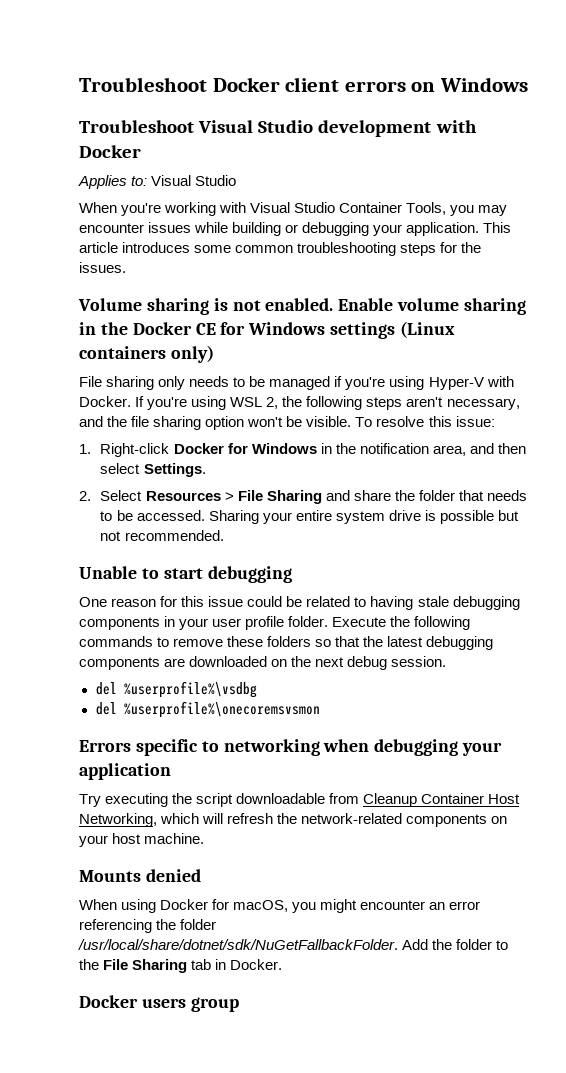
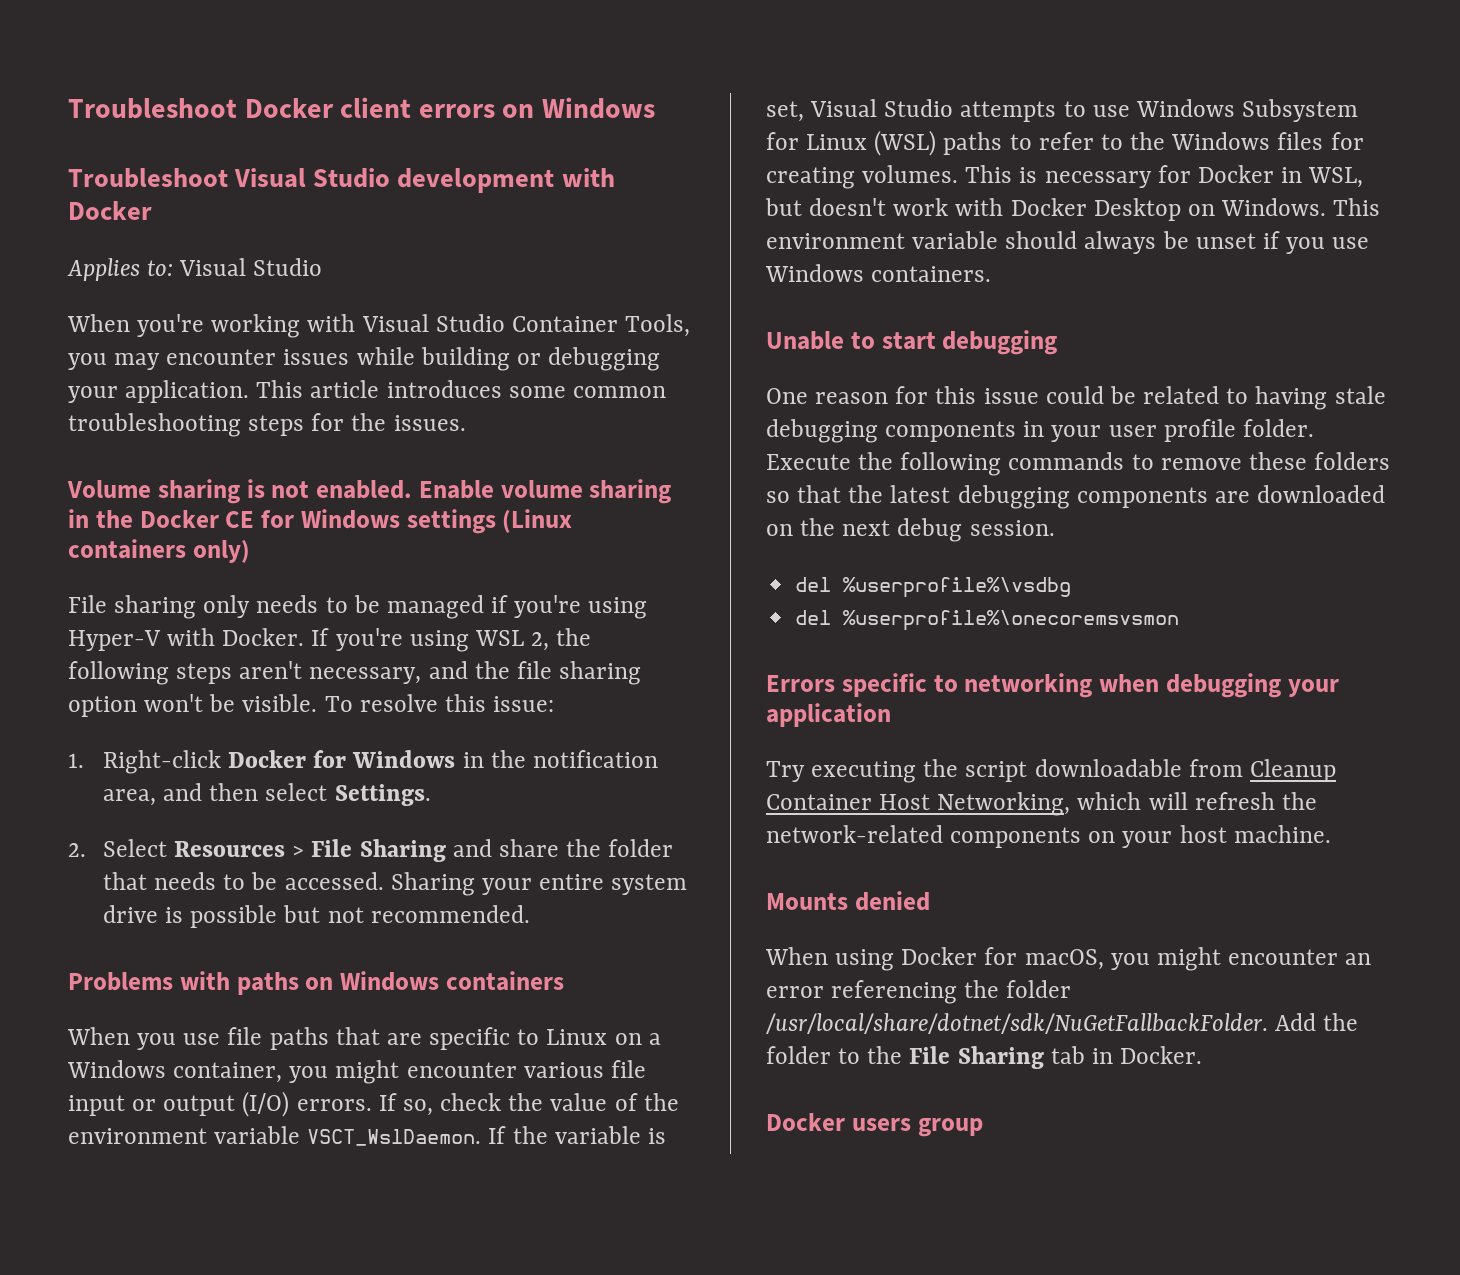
+ Problems with paths on Windows containers
+ When you use file paths that are specific to Linux on a Windows container, you might encounter various file input or output (I/O) errors. If so, check the value of the environment variable VSCT_WslDaemon. If the variable is set, Visual Studio attempts to use Windows Subsystem for Linux (WSL) paths to refer to the Windows files for creating volumes. This is necessary for Docker in WSL, but doesn't work with Docker Desktop on Windows. This environment variable should always be unset if you use Windows containers.

